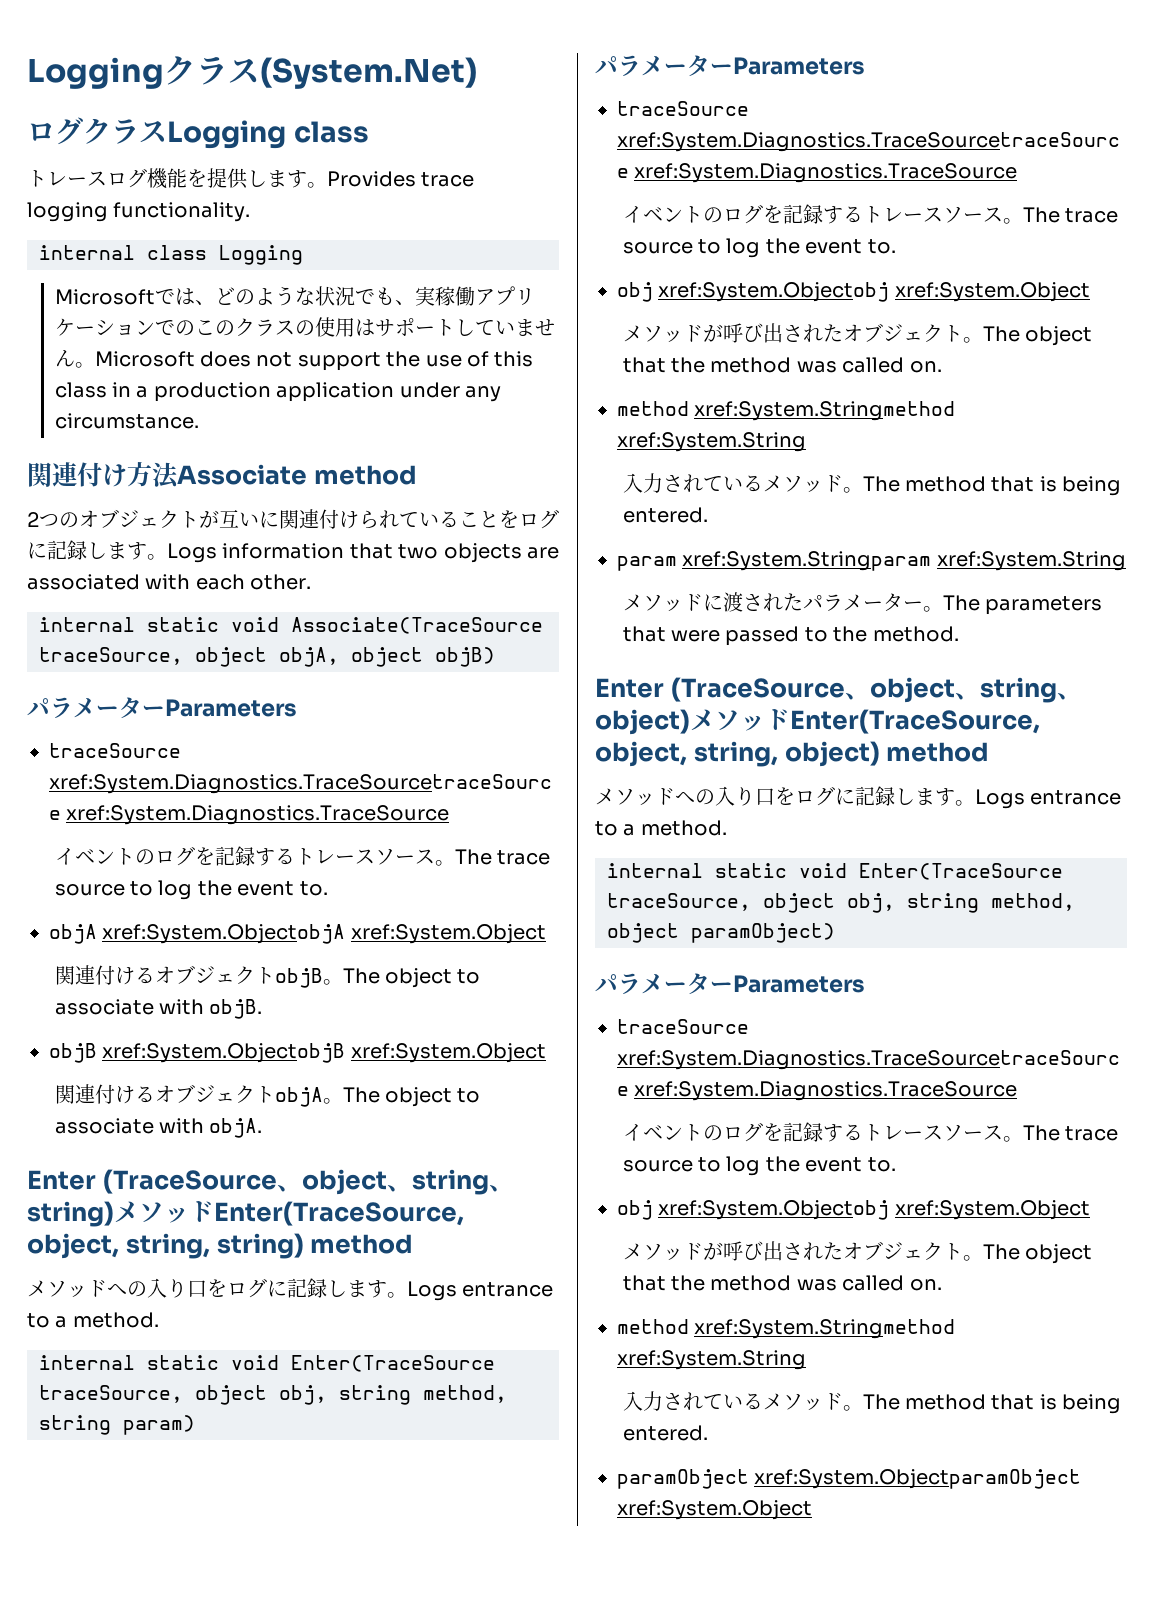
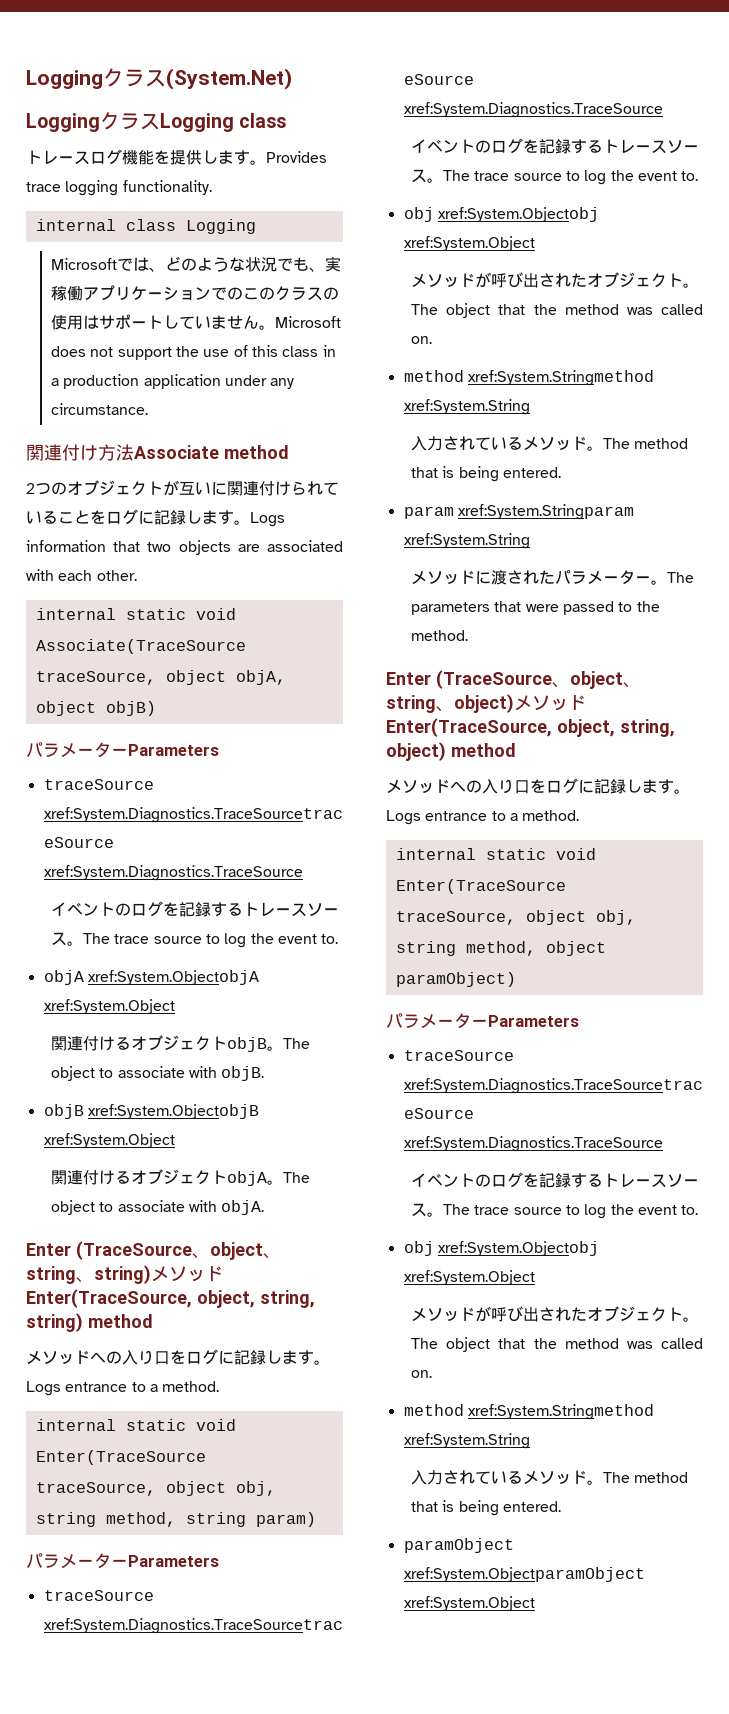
- ログクラスLogging class
+ LoggingクラスLogging class

